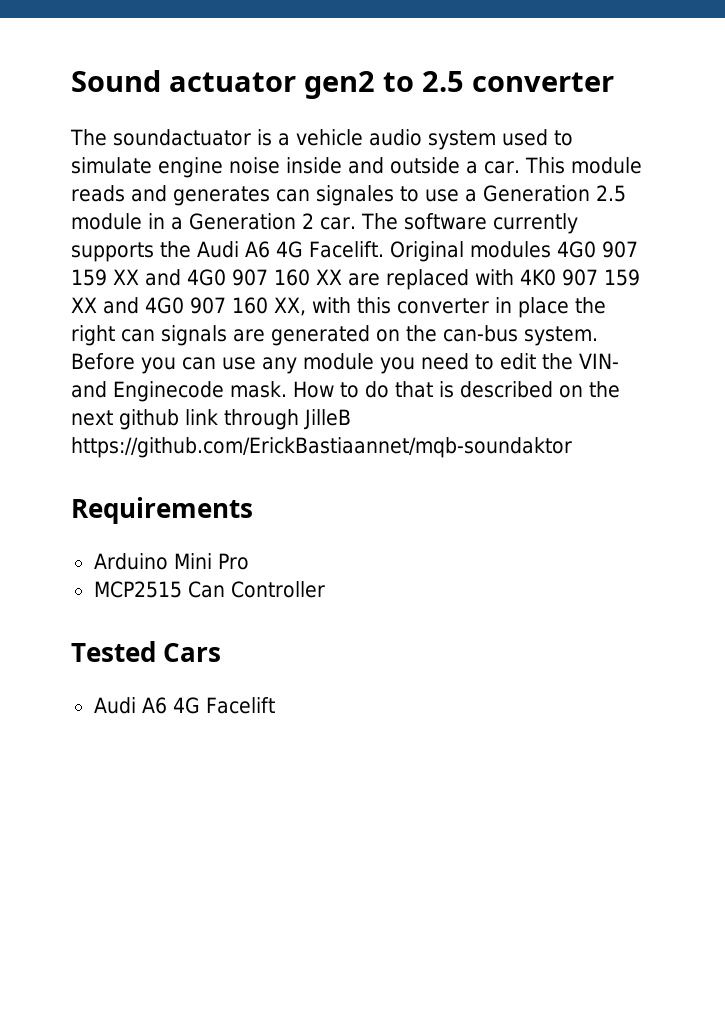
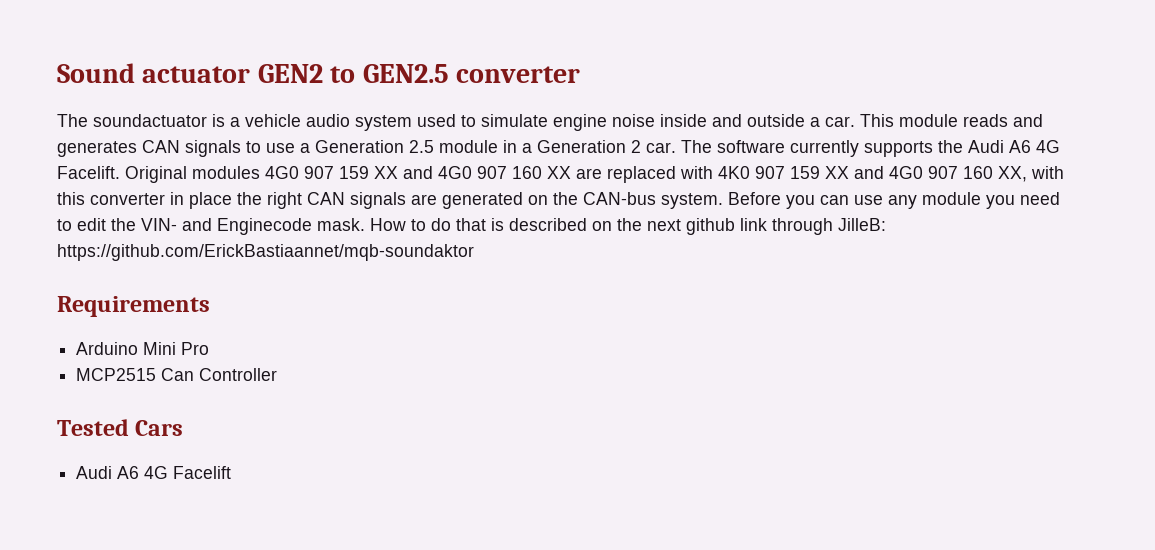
- Sound actuator gen2 to 2.5 converter
+ Sound actuator GEN2 to GEN2.5 converter
- This module reads and generates can signales to use a Generation 2.5 module in a Generation 2 car.
+ This module reads and generates CAN signals to use a Generation 2.5 module in a Generation 2 car.
- Original modules 4G0 907 159 XX and 4G0 907 160 XX are replaced with 4K0 907 159 XX and 4G0 907 160 XX, with this converter in place the right can signals are generated on the can-bus system.
+ Original modules 4G0 907 159 XX and 4G0 907 160 XX are replaced with 4K0 907 159 XX and 4G0 907 160 XX, with this converter in place the right CAN signals are generated on the CAN-bus system.
- How to do that is described on the next github link through JilleB https://github.com/ErickBastiaannet/mqb-soundaktor
+ How to do that is described on the next github link through JilleB: https://github.com/ErickBastiaannet/mqb-soundaktor

